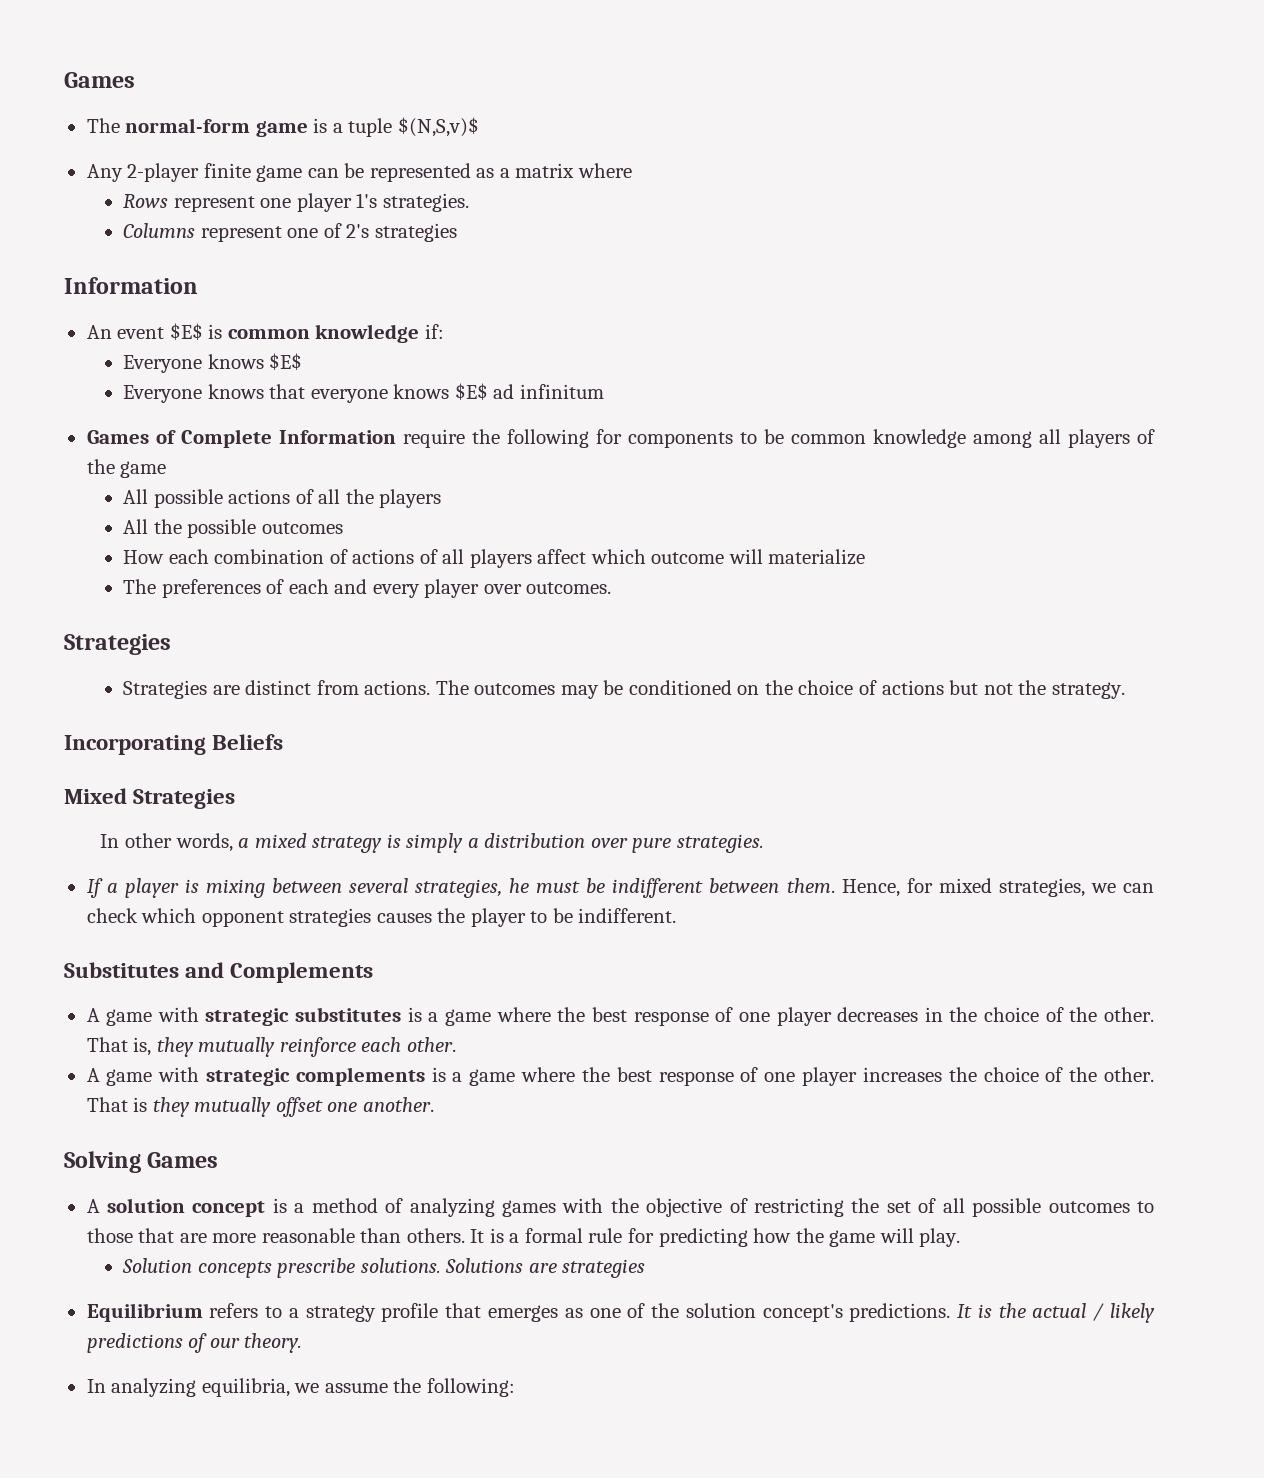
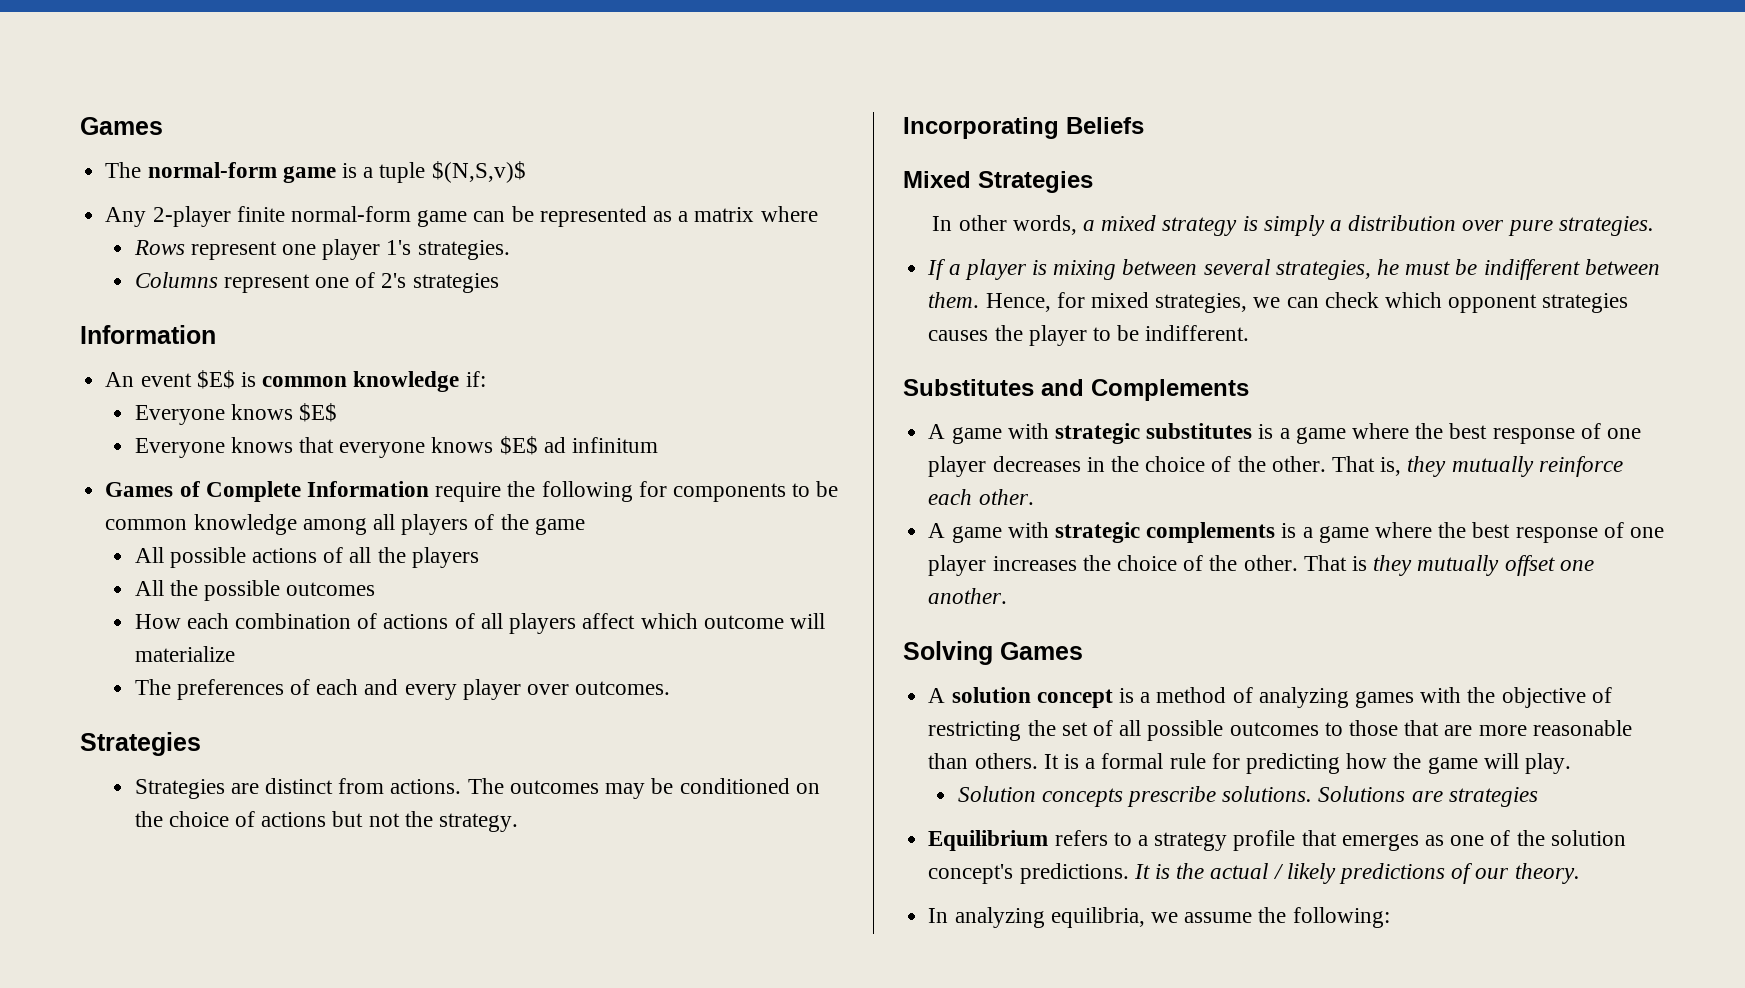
- Any 2-player finite game can be represented as a matrix where
+ Any 2-player finite normal-form game can be represented as a matrix where

